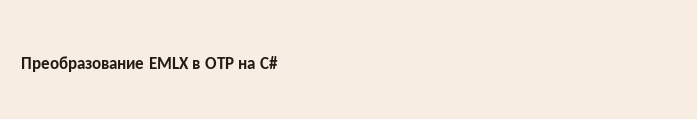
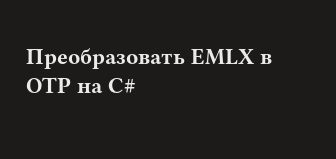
- Преобразование EMLX в OTP на C#
+ Преобразовать EMLX в OTP на C#

